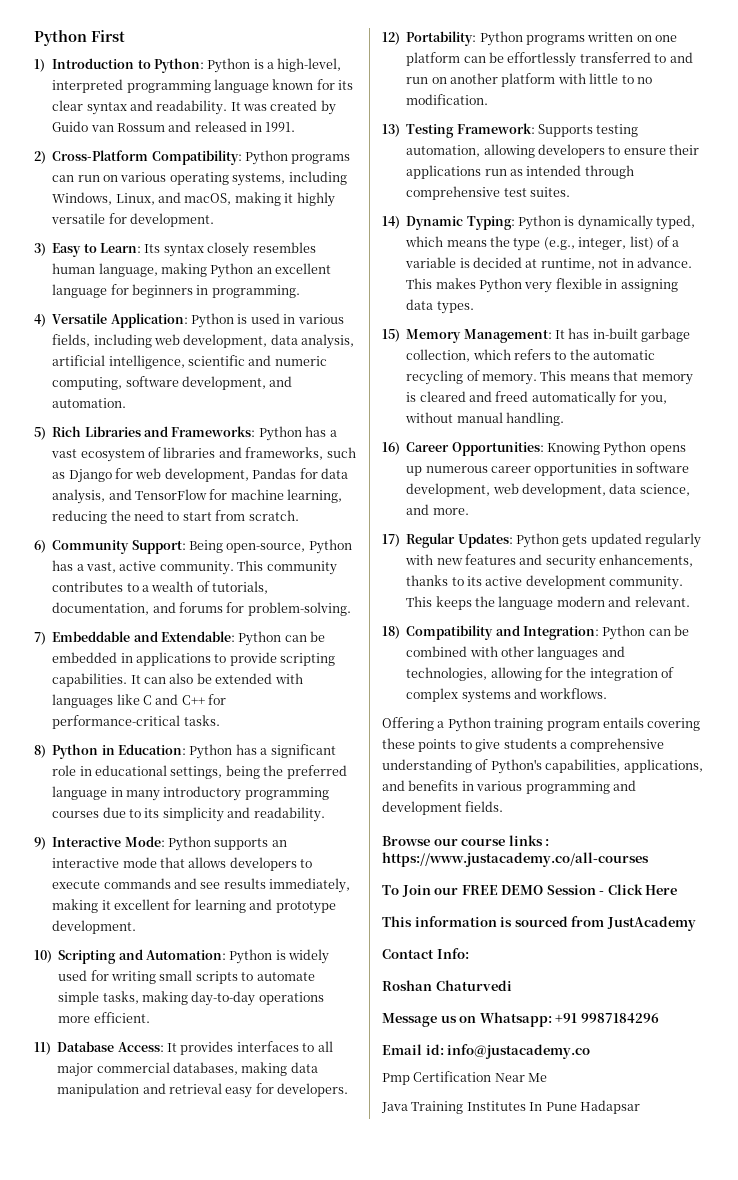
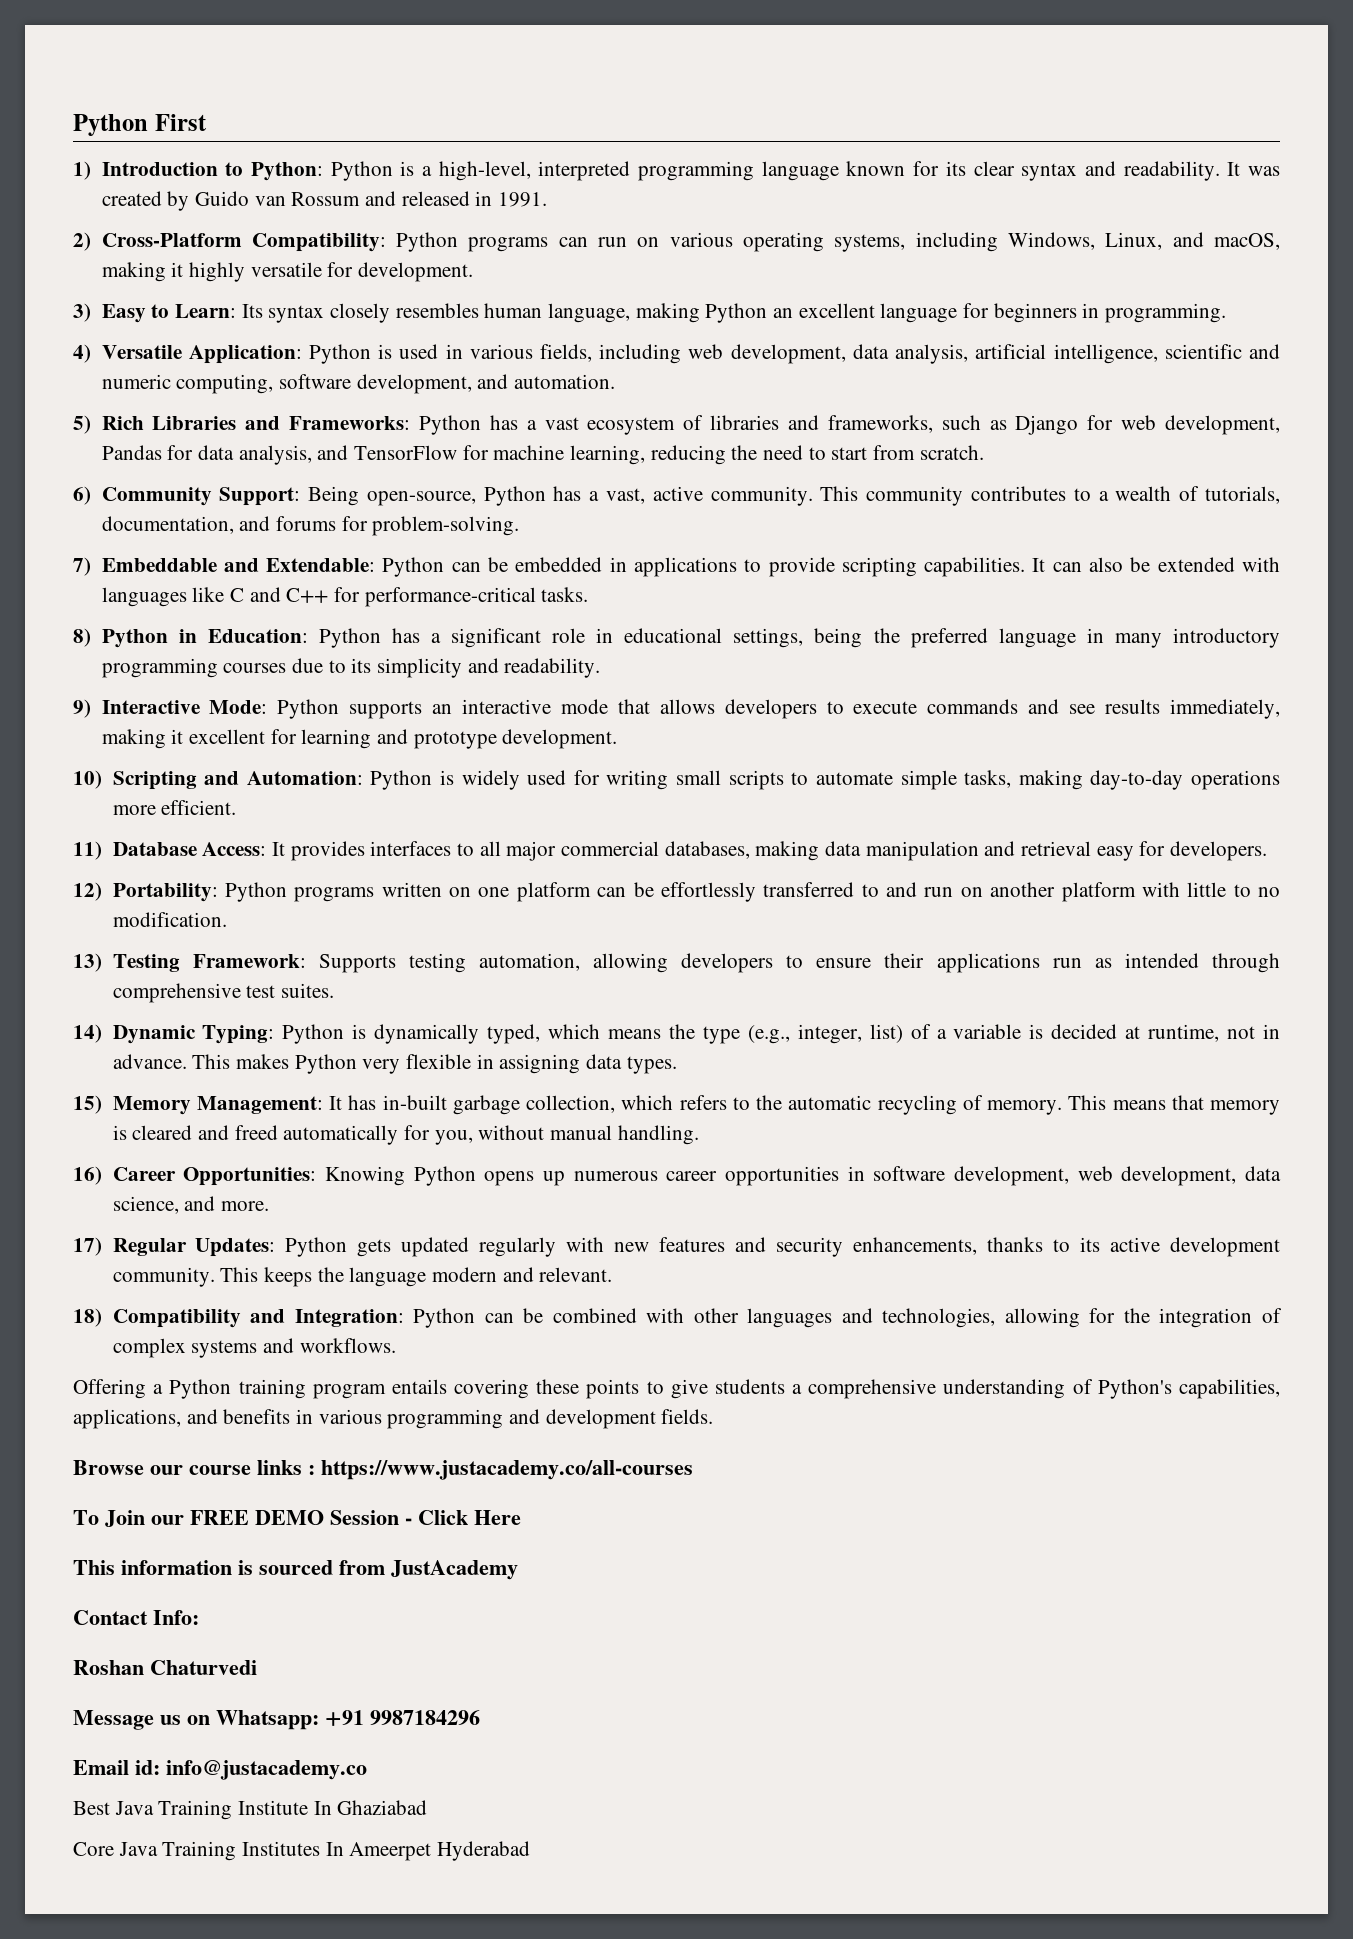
- Pmp Certification Near Me
- Java Training Institutes In Pune Hadapsar
+ Best Java Training Institute In Ghaziabad
+ Core Java Training Institutes In Ameerpet Hyderabad

